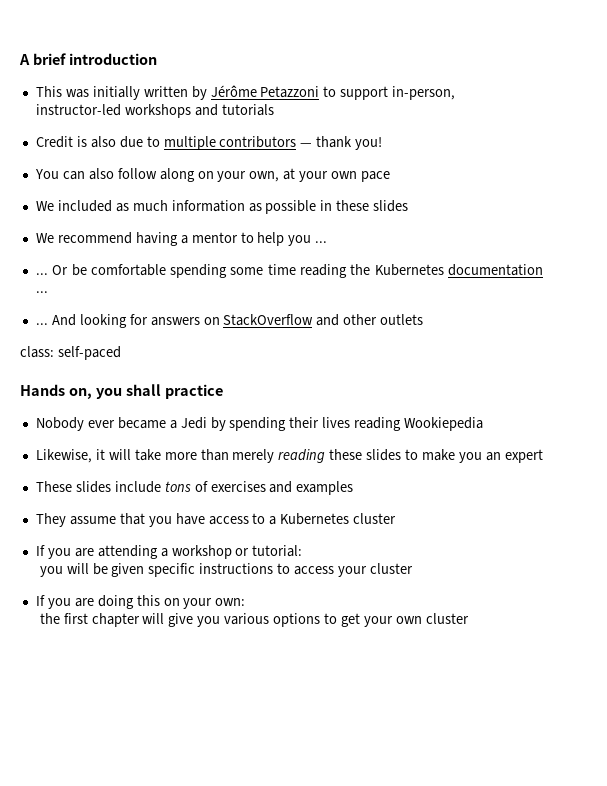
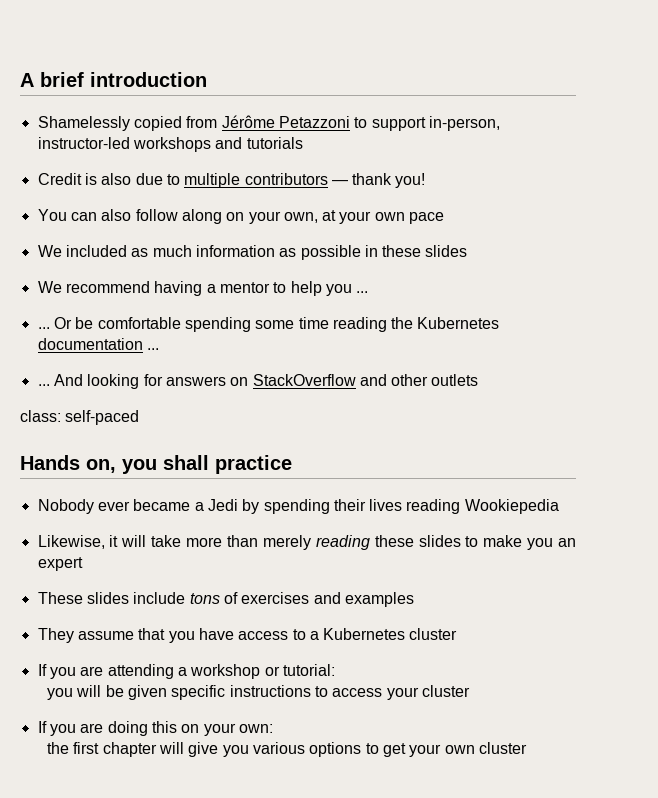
- This was initially written by Jérôme Petazzoni to support in-person, instructor-led workshops and tutorials
+ Shamelessly copied from Jérôme Petazzoni to support in-person, instructor-led workshops and tutorials

